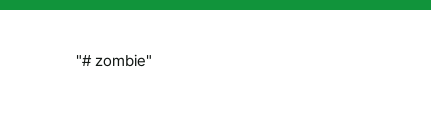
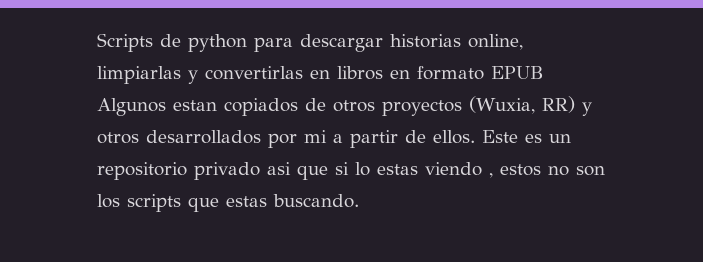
- "# zombie"
+ Scripts de python para descargar historias online, limpiarlas y convertirlas en libros en formato EPUB Algunos estan copiados de otros proyectos (Wuxia, RR) y otros desarrollados por mi a partir de ellos. Este es un repositorio privado asi que si lo estas viendo , estos no son los scripts que estas buscando.

